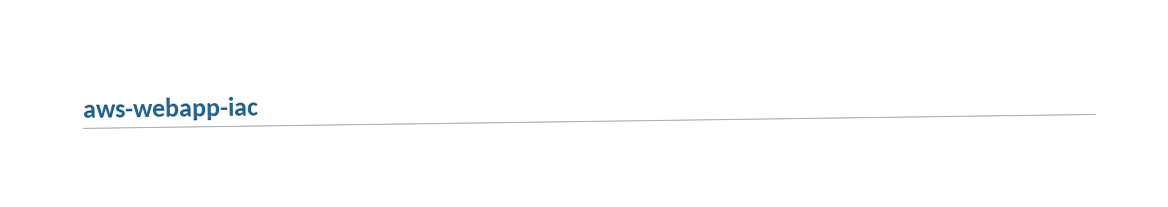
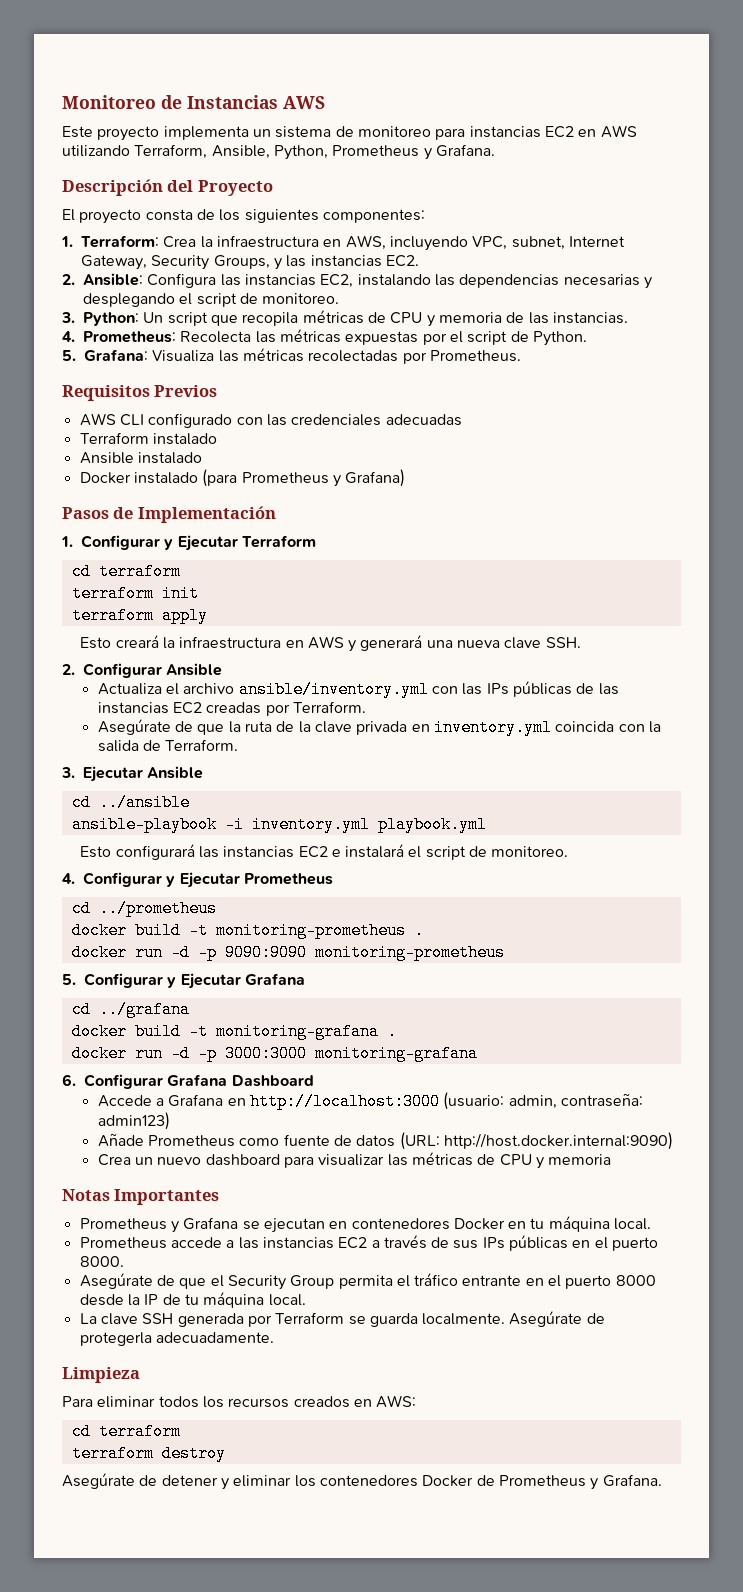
- aws-webapp-iac
+ Monitoreo de Instancias AWS
+ Este proyecto implementa un sistema de monitoreo para instancias EC2 en AWS utilizando Terraform, Ansible, Python, Prometheus y Grafana.
+ Descripción del Proyecto
+ El proyecto consta de los siguientes componentes:
+ 1. Terraform: Crea la infraestructura en AWS, incluyendo VPC, subnet, Internet Gateway, Security Groups, y las instancias EC2.
+ 2. Ansible: Configura las instancias EC2, instalando las dependencias necesarias y desplegando el script de monitoreo.
+ 3. Python: Un script que recopila métricas de CPU y memoria de las instancias.
+ 4. Prometheus: Recolecta las métricas expuestas por el script de Python.
+ 5. Grafana: Visualiza las métricas recolectadas por Prometheus.
+ Requisitos Previos
+ AWS CLI configurado con las credenciales adecuadas
+ Terraform instalado
+ Ansible instalado
+ Docker instalado (para Prometheus y Grafana)
+ Pasos de Implementación
+ 1. Configurar y Ejecutar Terraform
+ cd terraform
+ terraform init
+ terraform apply
+ Esto creará la infraestructura en AWS y generará una nueva clave SSH.
+ 2. Configurar Ansible
+ Actualiza el archivo ansible/inventory.yml con las IPs públicas de las instancias EC2 creadas por Terraform.
+ Asegúrate de que la ruta de la clave privada en inventory.yml coincida con la salida de Terraform.
+ 3. Ejecutar Ansible
+ cd ../ansible
+ ansible-playbook -i inventory.yml playbook.yml
+ Esto configurará las instancias EC2 e instalará el script de monitoreo.
+ 4. Configurar y Ejecutar Prometheus
+ cd ../prometheus
+ docker build -t monitoring-prometheus .
+ docker run -d -p 9090:9090 monitoring-prometheus
+ 5. Configurar y Ejecutar Grafana
+ cd ../grafana
+ docker build -t monitoring-grafana .
+ docker run -d -p 3000:3000 monitoring-grafana
+ 6. Configurar Grafana Dashboard
+ Accede a Grafana en http://localhost:3000 (usuario: admin, contraseña: admin123)
+ Añade Prometheus como fuente de datos (URL: http://host.docker.internal:9090)
+ Crea un nuevo dashboard para visualizar las métricas de CPU y memoria
+ Notas Importantes
+ Prometheus y Grafana se ejecutan en contenedores Docker en tu máquina local.
+ Prometheus accede a las instancias EC2 a través de sus IPs públicas en el puerto 8000.
+ Asegúrate de que el Security Group permita el tráfico entrante en el puerto 8000 desde la IP de tu máquina local.
+ La clave SSH generada por Terraform se guarda localmente. Asegúrate de protegerla adecuadamente.
+ Limpieza
+ Para eliminar todos los recursos creados en AWS:
+ cd terraform
+ terraform destroy
+ Asegúrate de detener y eliminar los contenedores Docker de Prometheus y Grafana.

